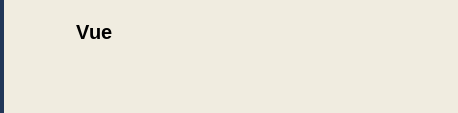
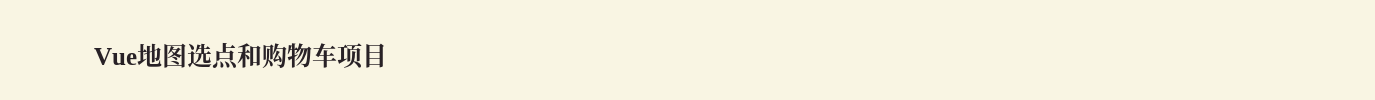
- Vue
+ Vue地图选点和购物车项目

